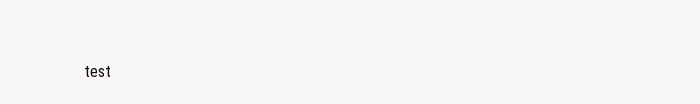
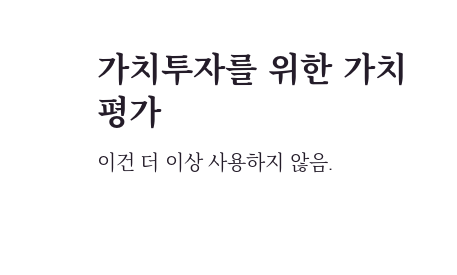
- test
+ 가치투자를 위한 가치 평가
+ 이건 더 이상 사용하지 않음.

